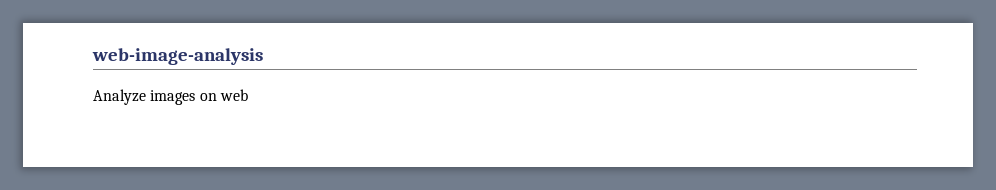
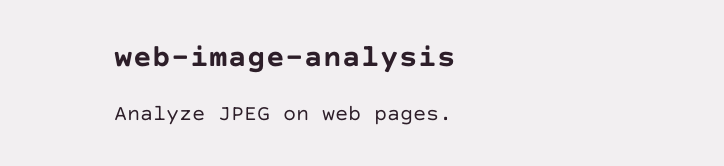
- Analyze images on web
+ Analyze JPEG on web pages.

